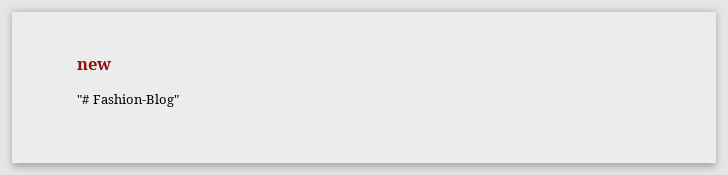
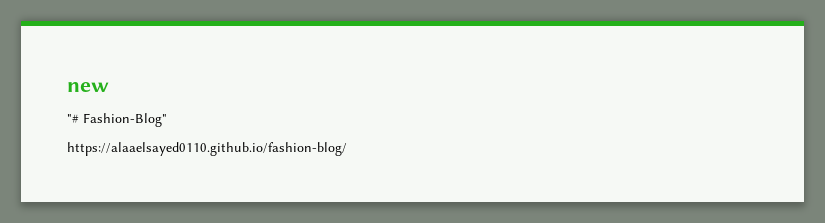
+ https://alaaelsayed0110.github.io/fashion-blog/

